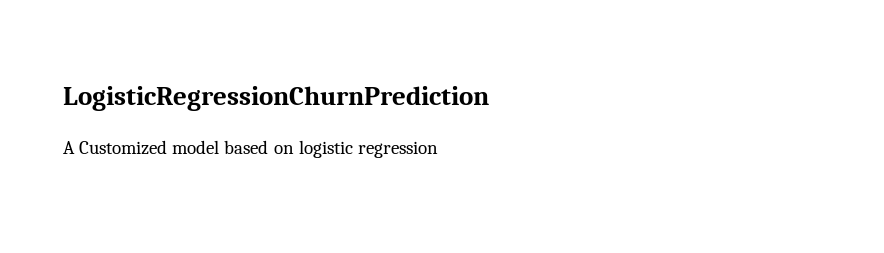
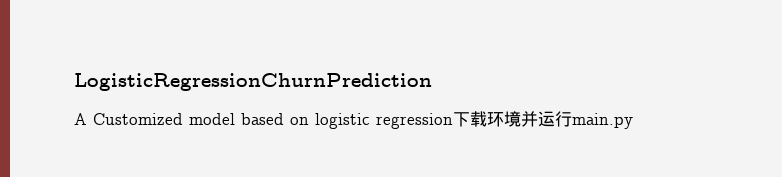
- A Customized model based on logistic regression
+ A Customized model based on logistic regression下载环境并运行main.py

